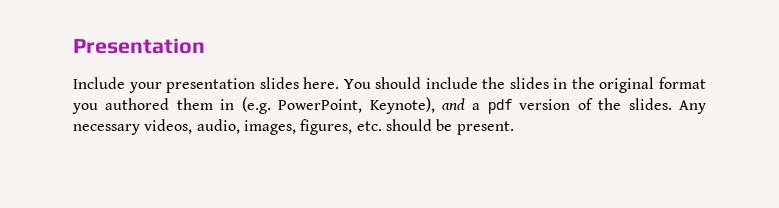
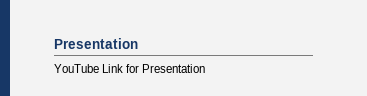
- Include your presentation slides here. You should include the slides in the original format you authored them in (e.g. PowerPoint, Keynote), and a pdf version of the slides. Any necessary videos, audio, images, figures, etc. should be present.
+ YouTube Link for Presentation

